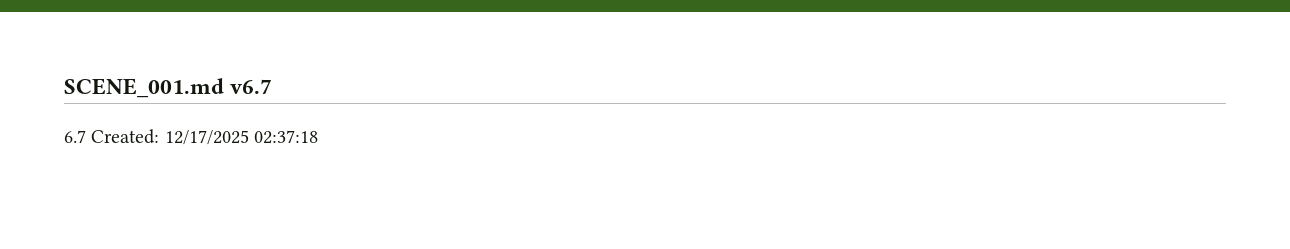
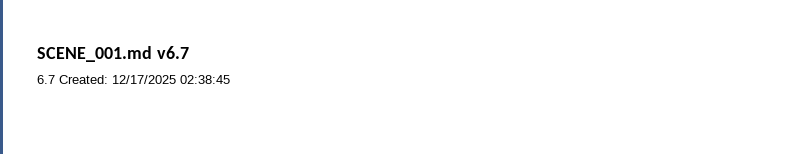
- 6.7 Created: 12/17/2025 02:37:18
+ 6.7 Created: 12/17/2025 02:38:45

